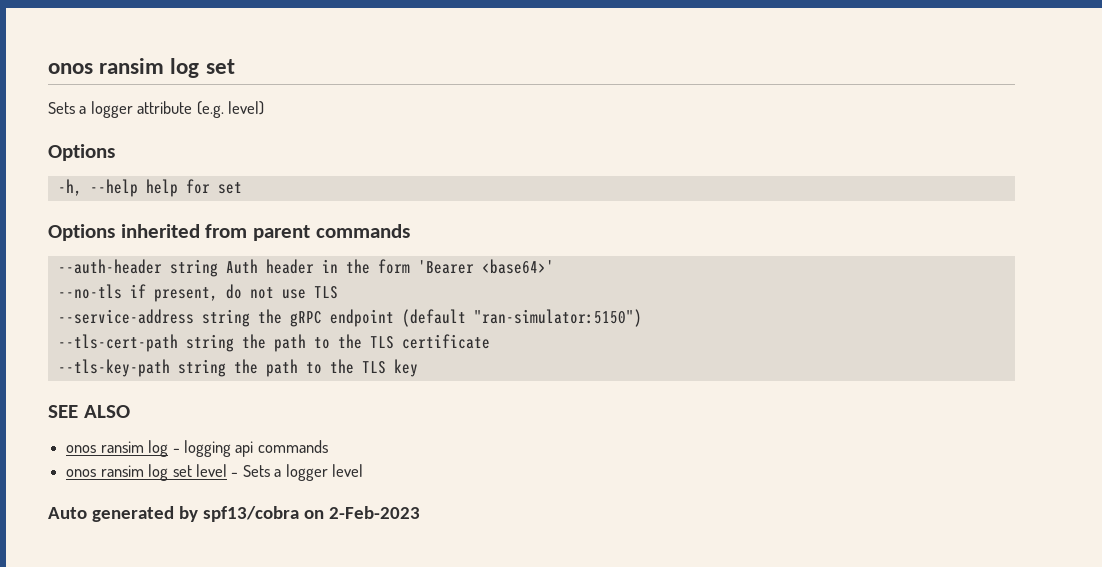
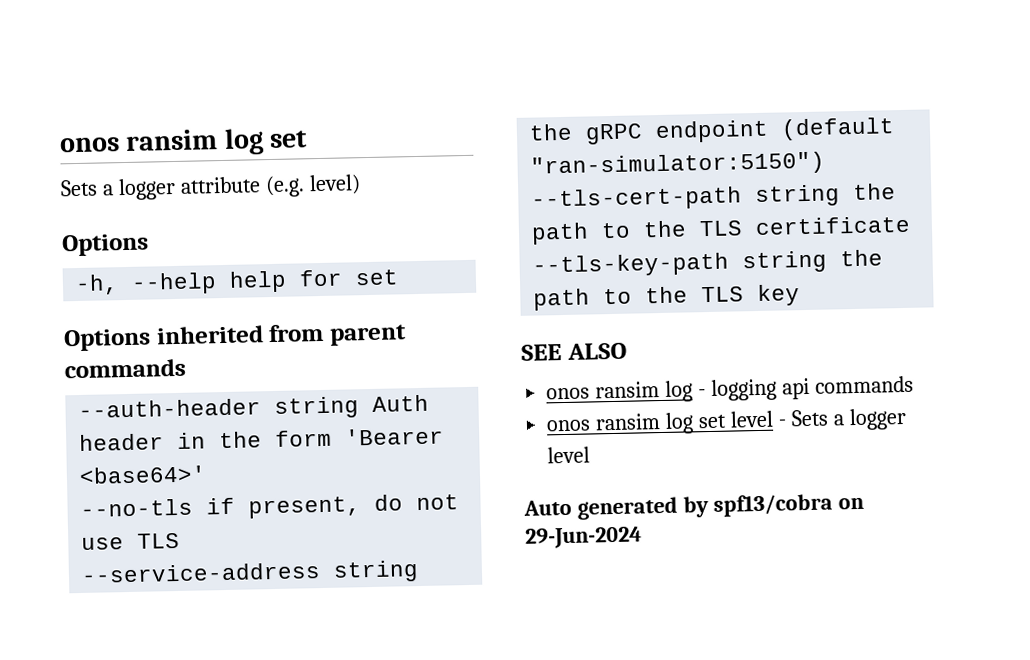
- Auto generated by spf13/cobra on 2-Feb-2023
+ Auto generated by spf13/cobra on 29-Jun-2024

